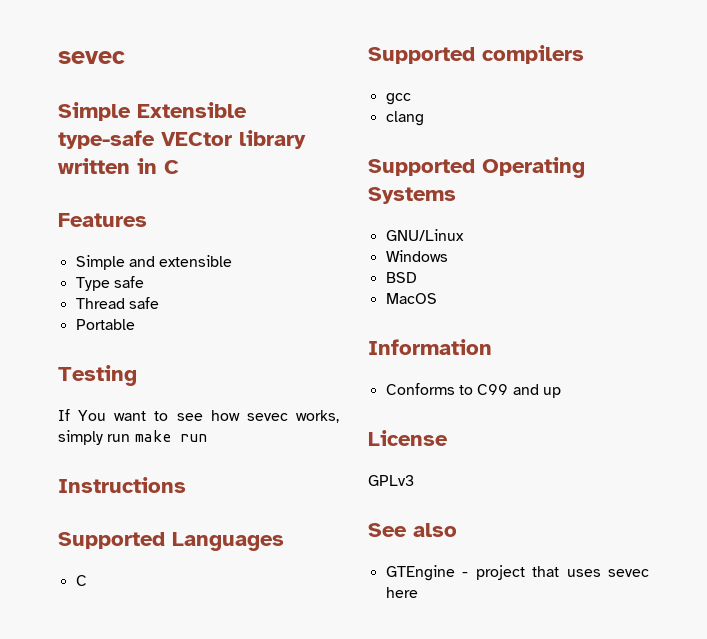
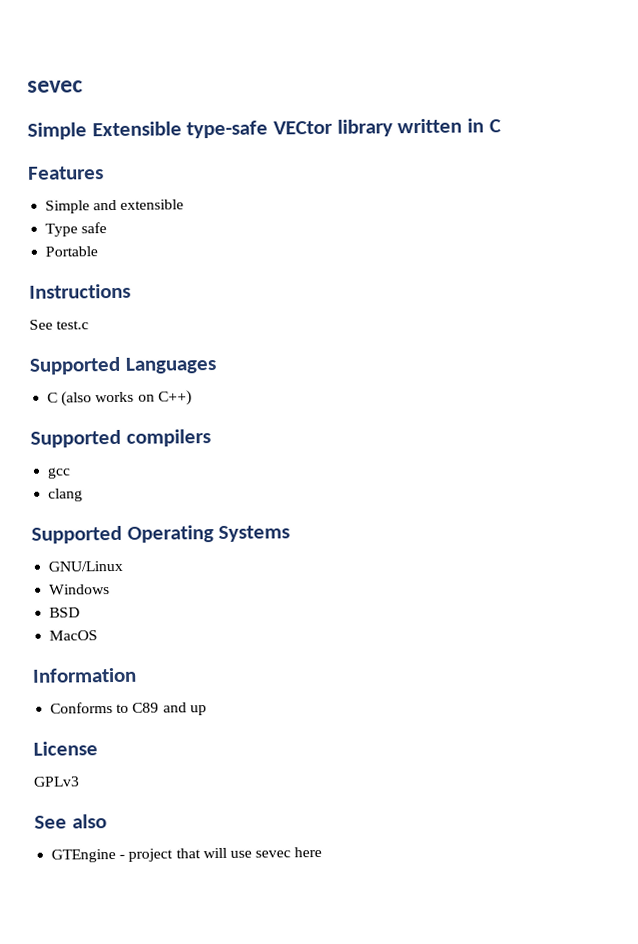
- Thread safe
- Testing
- If You want to see how sevec works, simply run make run
  Instructions
+ See test.c
  Supported Languages
- C
+ C (also works on C++)
- Conforms to C99 and up
+ Conforms to C89 and up
- GTEngine - project that uses sevec here
+ GTEngine - project that will use sevec here

